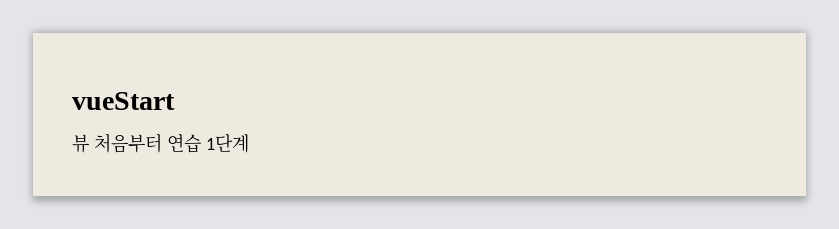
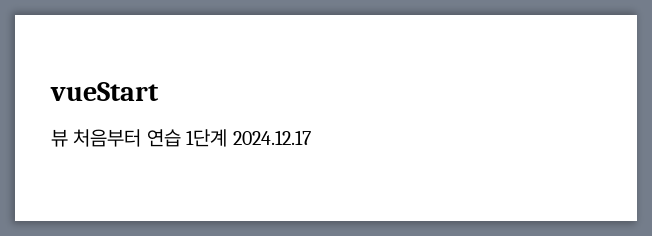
- 뷰 처음부터 연습 1단계
+ 뷰 처음부터 연습 1단계 2024.12.17

